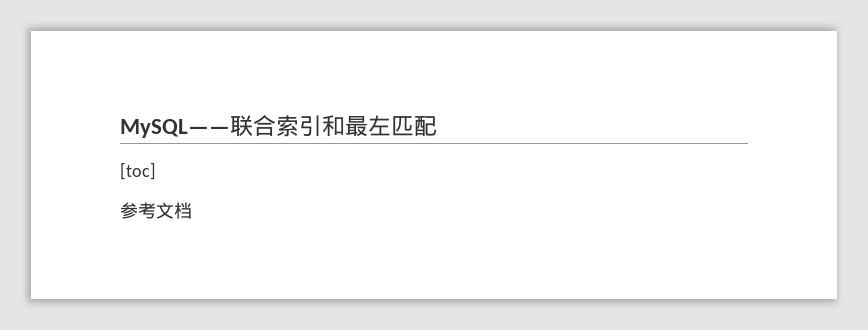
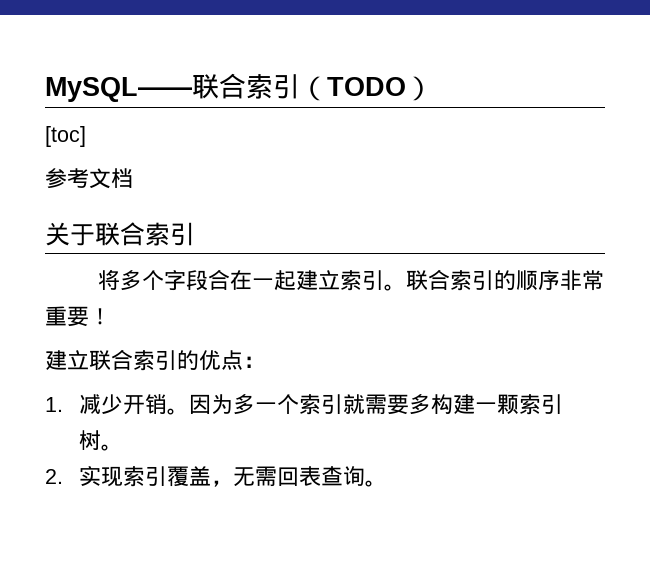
- MySQL——联合索引和最左匹配
+ MySQL——联合索引（TODO）
+ 关于联合索引
+ 将多个字段合在一起建立索引。联合索引的顺序非常重要！
+ 建立联合索引的优点：
+ 1.减少开销。因为多一个索引就需要多构建一颗索引树。
+ 2.实现索引覆盖，无需回表查询。

